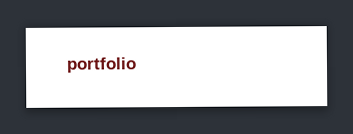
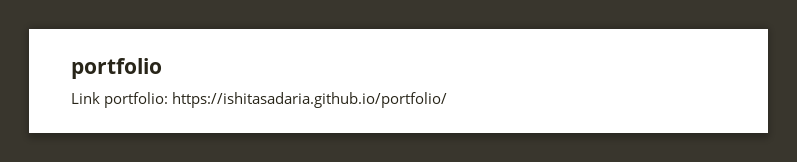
+ Link portfolio: https://ishitasadaria.github.io/portfolio/

